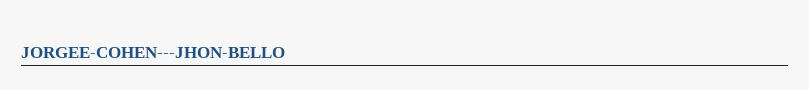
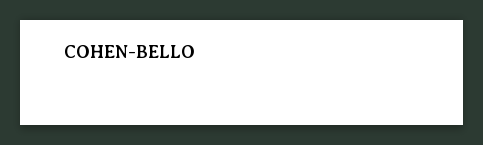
- JORGEE-COHEN---JHON-BELLO
+ COHEN-BELLO

